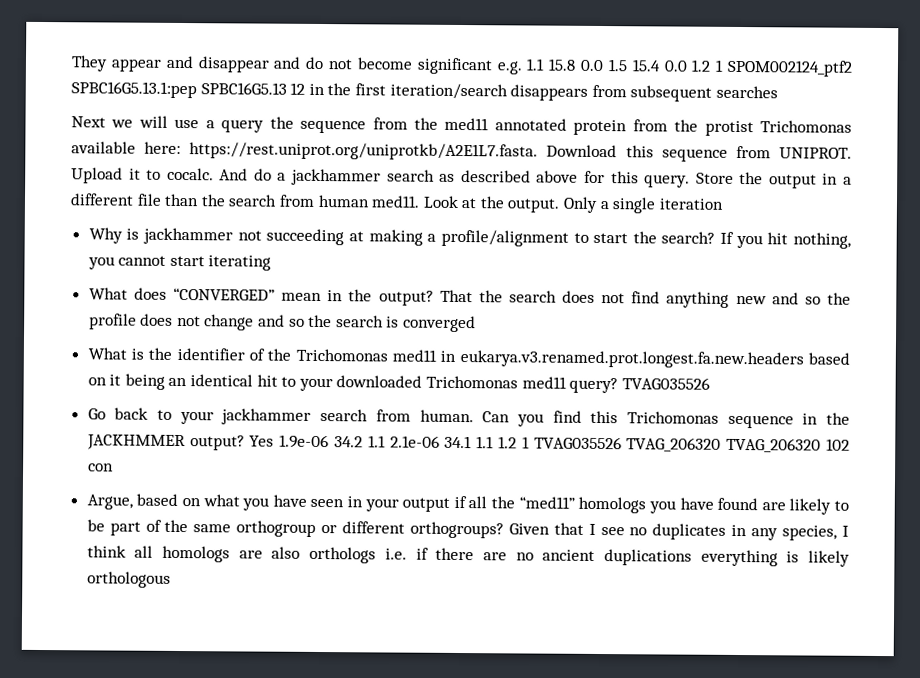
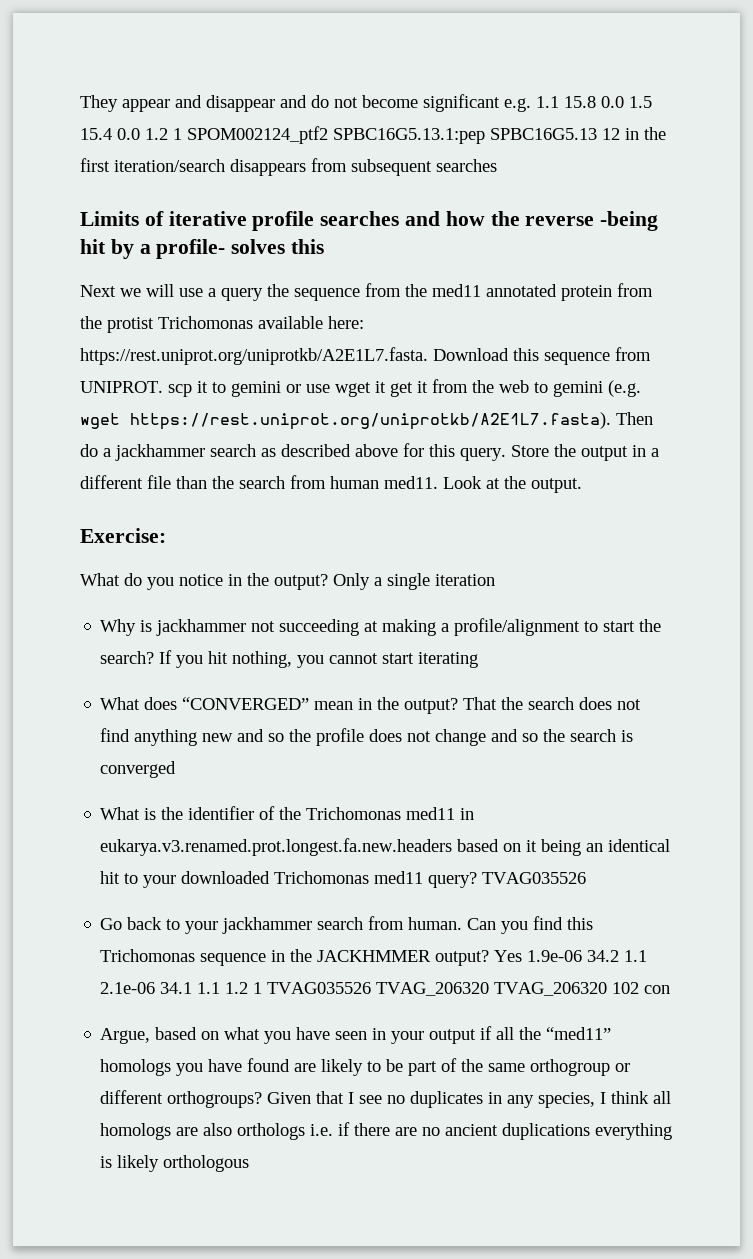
+ Limits of iterative profile searches and how the reverse -being hit by a profile- solves this
- Next we will use a query the sequence from the med11 annotated protein from the protist Trichomonas available here: https://rest.uniprot.org/uniprotkb/A2E1L7.fasta. Download this sequence from UNIPROT. Upload it to cocalc. And do a jackhammer search as described above for this query.
+ Next we will use a query the sequence from the med11 annotated protein from the protist Trichomonas available here: https://rest.uniprot.org/uniprotkb/A2E1L7.fasta. Download this sequence from UNIPROT. scp it to gemini or use wget it get it from the web to gemini (e.g. wget https://rest.uniprot.org/uniprotkb/A2E1L7.fasta). Then do a jackhammer search as described above for this query.
- Look at the output. Only a single iteration
+ Look at the output.
+ Exercise:
+ What do you notice in the output? Only a single iteration

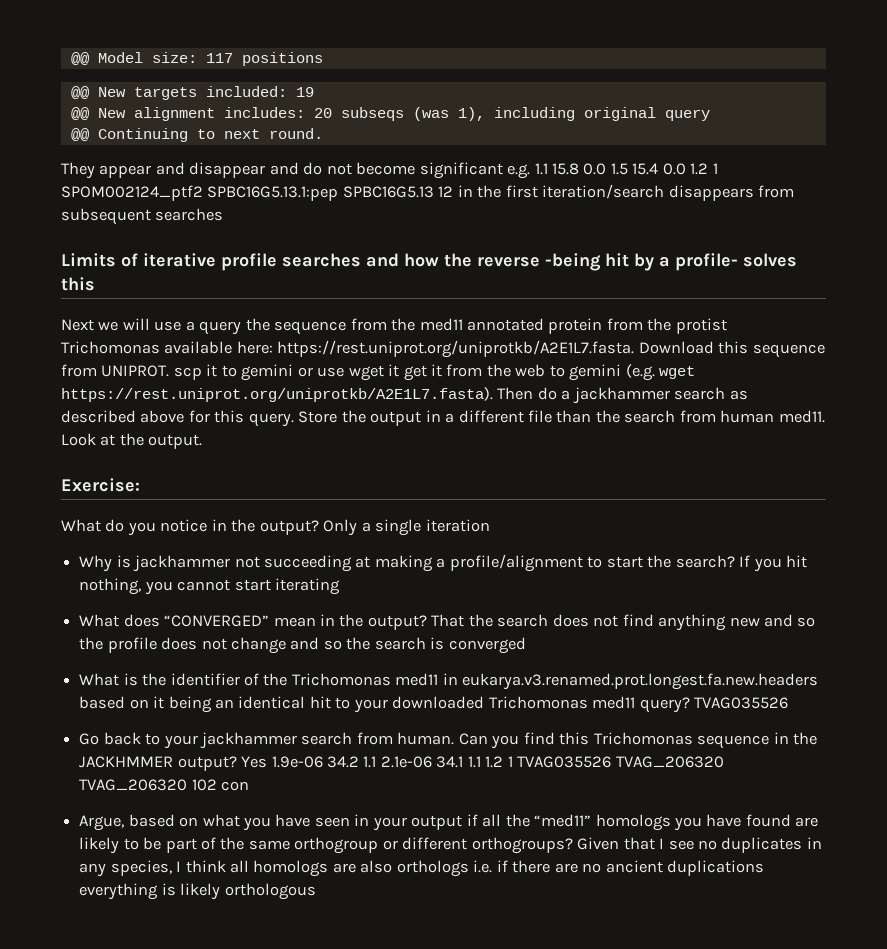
+ @@ Model size: 117 positions
+ @@ New targets included: 19
+ @@ New alignment includes: 20 subseqs (was 1), including original query
+ @@ Continuing to next round.

